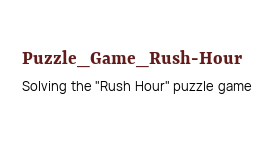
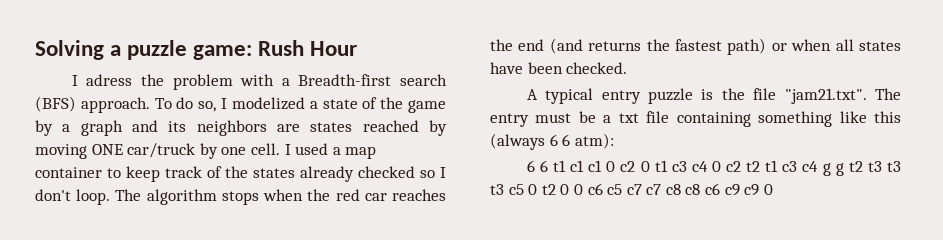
- Puzzle_Game_Rush-Hour
- Solving the "Rush Hour" puzzle game
+ Solving a puzzle game: Rush Hour
+ I adress the problem with a Breadth-first search (BFS) approach. To do so, I modelized a state of the game by a graph and its neighbors are states reached by moving ONE car/truck by one cell. I used a map container to keep track of the states already checked so I don't loop. The algorithm stops when the red car reaches the end (and returns the fastest path) or when all states have been checked.
+ A typical entry puzzle is the file "jam21.txt". The entry must be a txt file containing something like this (always 6 6 atm):
+ 6 6 t1 c1 c1 0 c2 0 t1 c3 c4 0 c2 t2 t1 c3 c4 g g t2 t3 t3 t3 c5 0 t2 0 0 c6 c5 c7 c7 c8 c8 c6 c9 c9 0

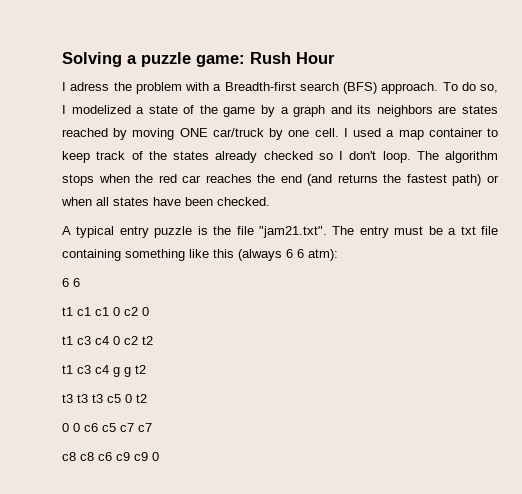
  A typical entry puzzle is the file "jam21.txt". The entry must be a txt file containing something like this (always 6 6 atm):
- 6 6 t1 c1 c1 0 c2 0 t1 c3 c4 0 c2 t2 t1 c3 c4 g g t2 t3 t3 t3 c5 0 t2 0 0 c6 c5 c7 c7 c8 c8 c6 c9 c9 0
+ 6 6
+ t1 c1 c1 0 c2 0
+ t1 c3 c4 0 c2 t2
+ t1 c3 c4 g g t2
+ t3 t3 t3 c5 0 t2
+ 0 0 c6 c5 c7 c7
+ c8 c8 c6 c9 c9 0

